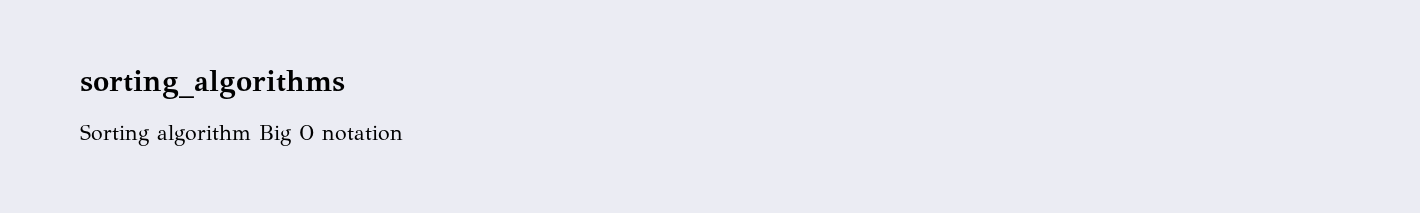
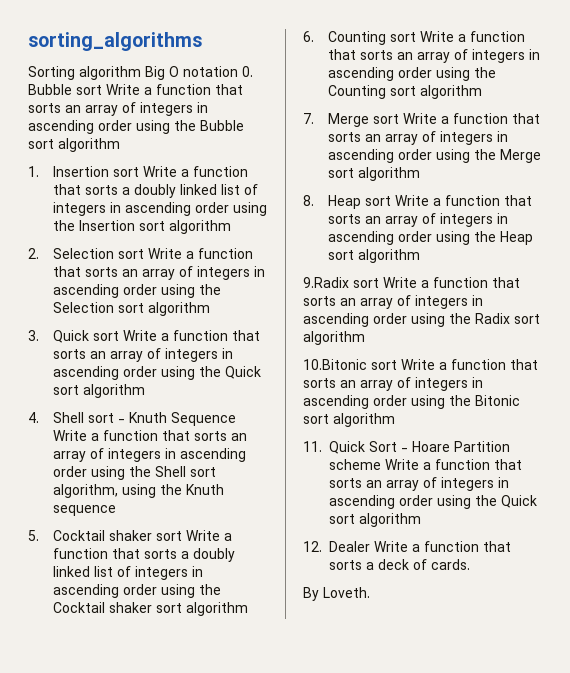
- Sorting algorithm Big O notation
+ Sorting algorithm Big O notation 0. Bubble sort Write a function that sorts an array of integers in ascending order using the Bubble sort algorithm
+ 1. Insertion sort Write a function that sorts a doubly linked list of integers in ascending order using the Insertion sort algorithm
+ 2. Selection sort Write a function that sorts an array of integers in ascending order using the Selection sort algorithm
+ 3. Quick sort Write a function that sorts an array of integers in ascending order using the Quick sort algorithm
+ 4. Shell sort - Knuth Sequence Write a function that sorts an array of integers in ascending order using the Shell sort algorithm, using the Knuth sequence
+ 5. Cocktail shaker sort Write a function that sorts a doubly linked list of integers in ascending order using the Cocktail shaker sort algorithm
+ 6. Counting sort Write a function that sorts an array of integers in ascending order using the Counting sort algorithm
+ 7. Merge sort Write a function that sorts an array of integers in ascending order using the Merge sort algorithm
+ 8. Heap sort Write a function that sorts an array of integers in ascending order using the Heap sort algorithm
+ 9.Radix sort Write a function that sorts an array of integers in ascending order using the Radix sort algorithm
+ 10.Bitonic sort Write a function that sorts an array of integers in ascending order using the Bitonic sort algorithm
+ 11. Quick Sort - Hoare Partition scheme Write a function that sorts an array of integers in ascending order using the Quick sort algorithm
+ 12. Dealer Write a function that sorts a deck of cards.
+ By Loveth.

